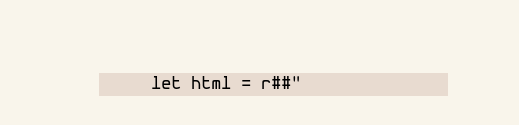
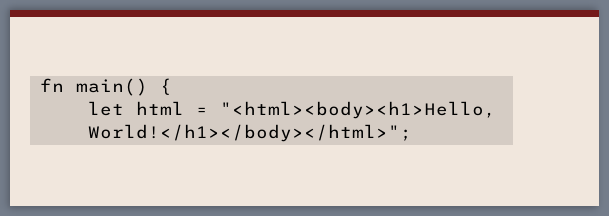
+ fn main() {
- let html = r##"
+ let html = "<html><body><h1>Hello, World!</h1></body></html>";

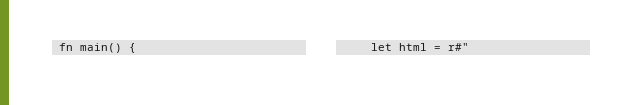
- let html = "<html><body><h1>Hello, World!</h1></body></html>";
+ let html = r#"

